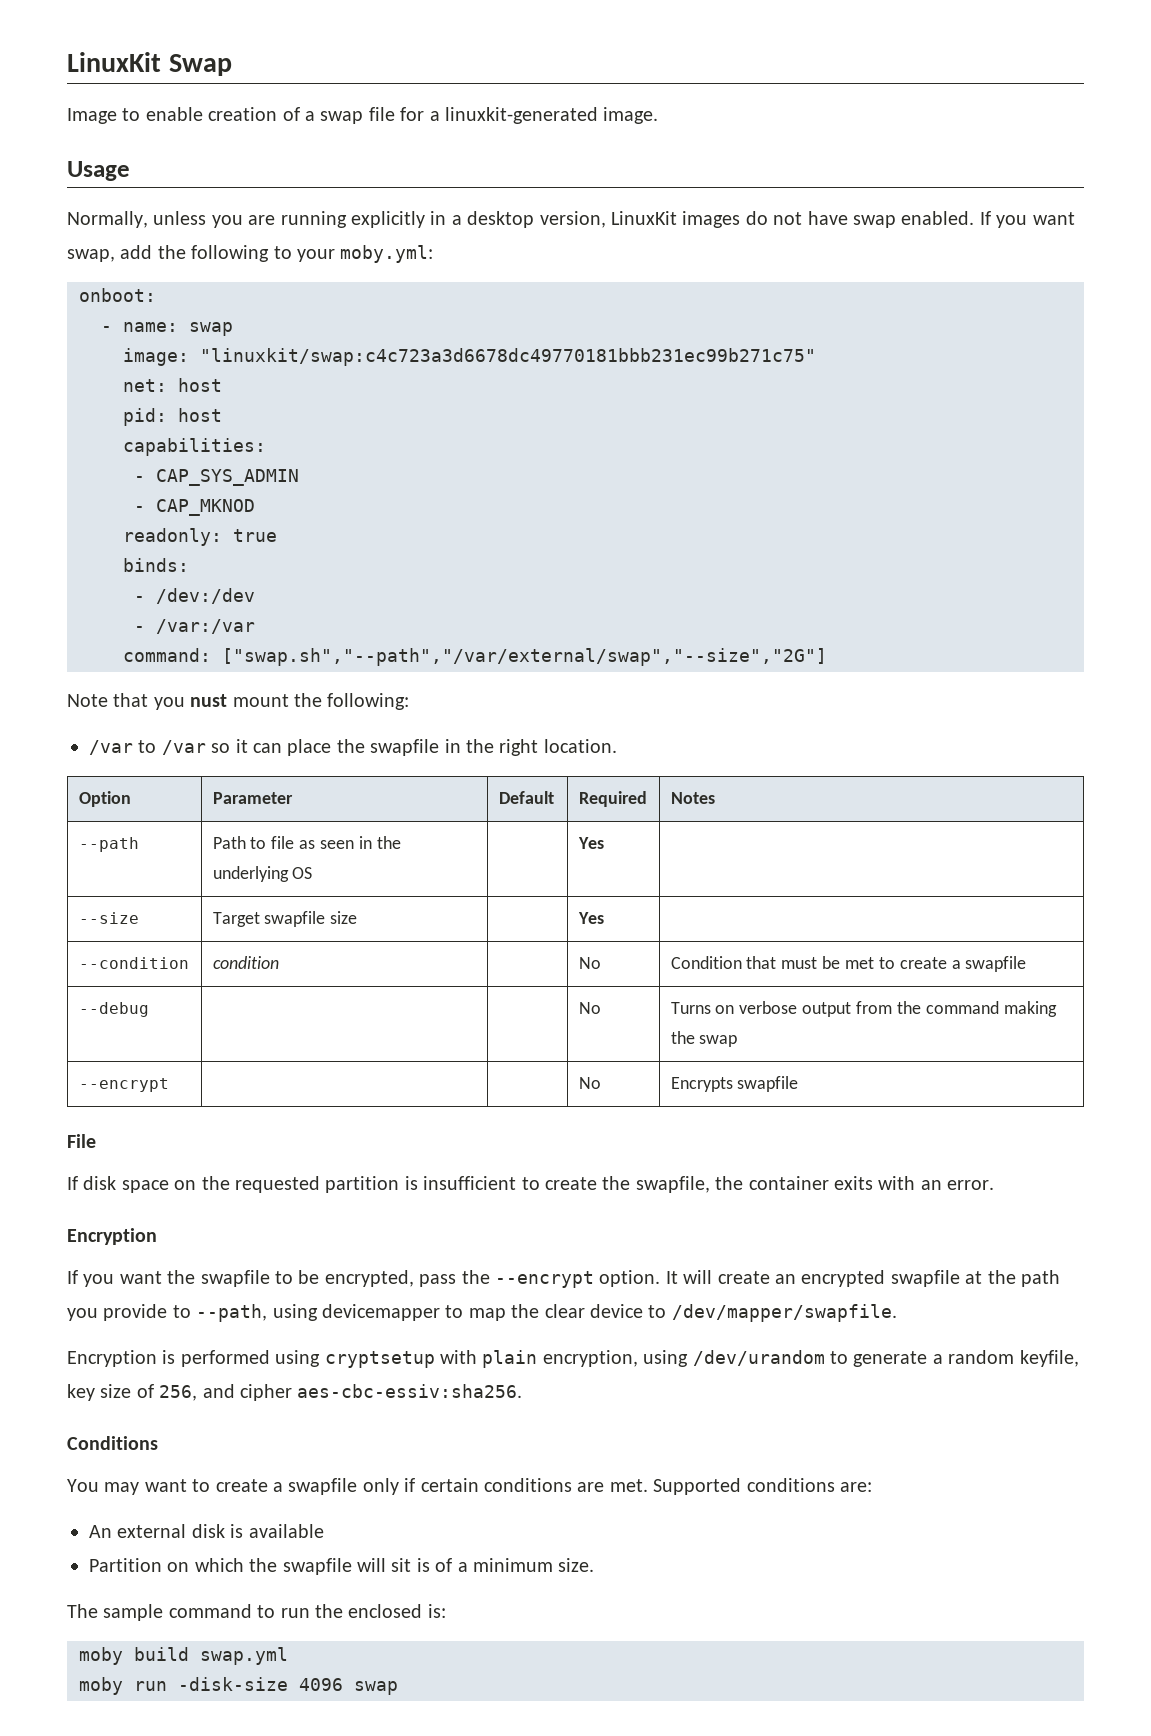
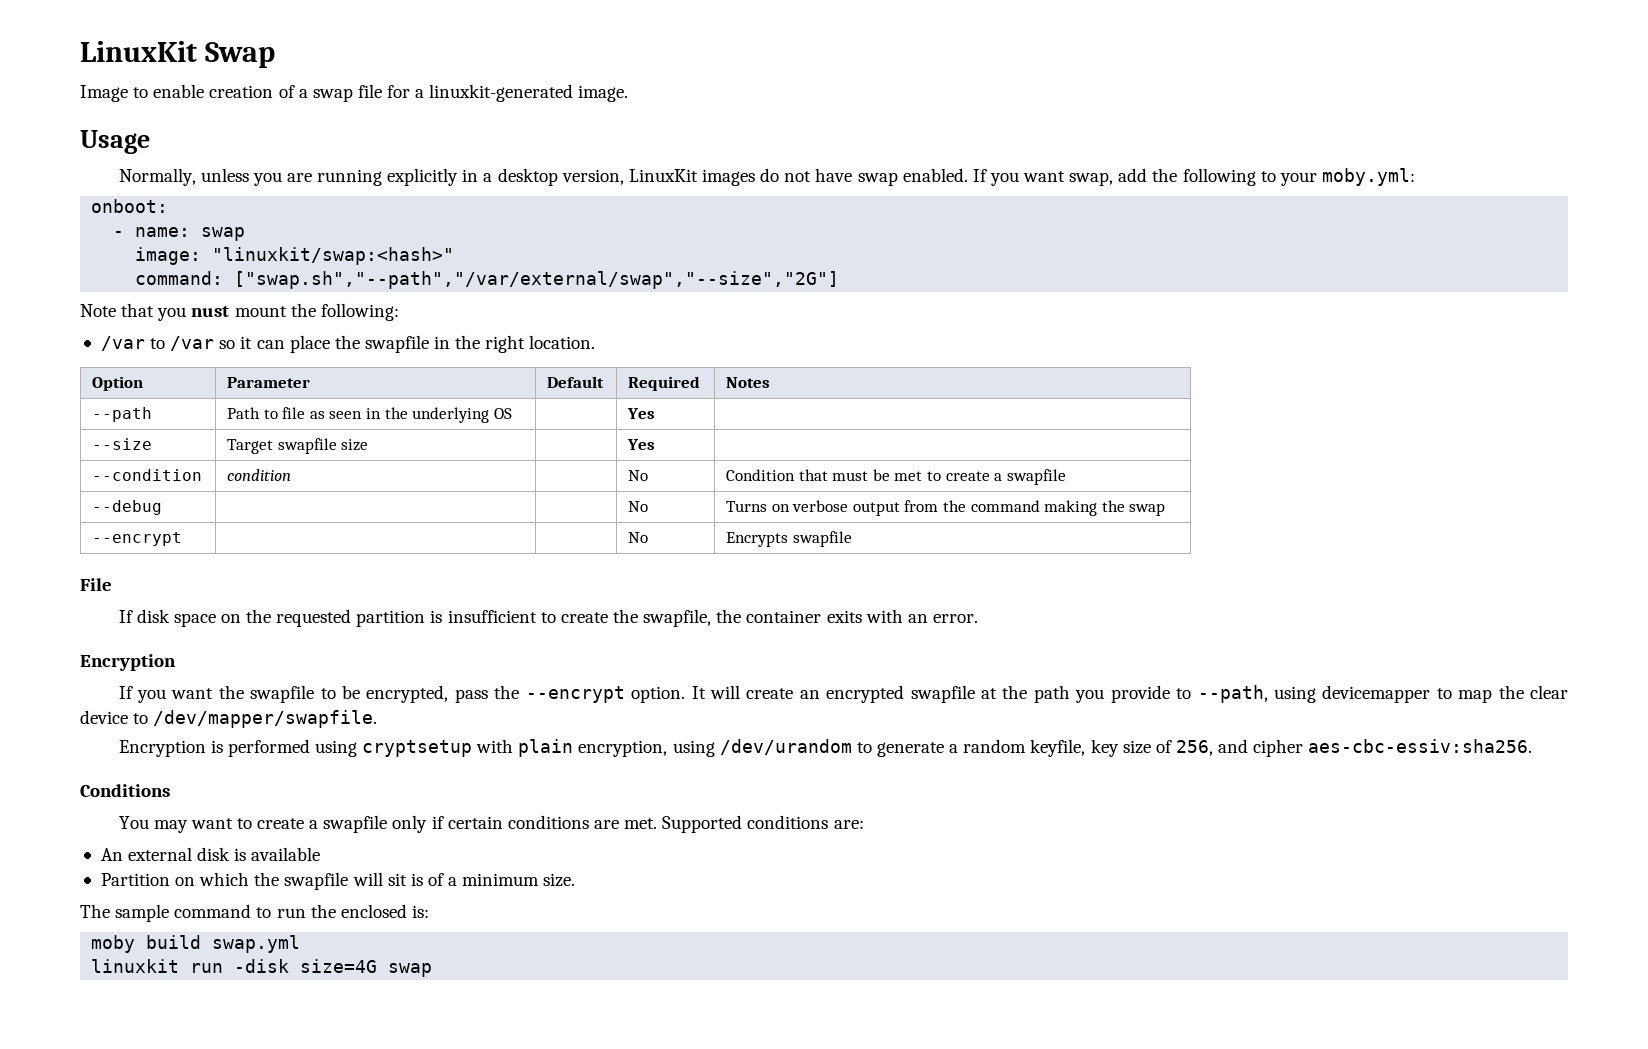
- image: "linuxkit/swap:c4c723a3d6678dc49770181bbb231ec99b271c75"
- net: host
- pid: host
- capabilities:
- - CAP_SYS_ADMIN
- - CAP_MKNOD
- readonly: true
- binds:
- - /dev:/dev
- - /var:/var
+ image: "linuxkit/swap:<hash>"
- moby run -disk-size 4096 swap
+ linuxkit run -disk size=4G swap

